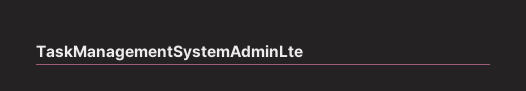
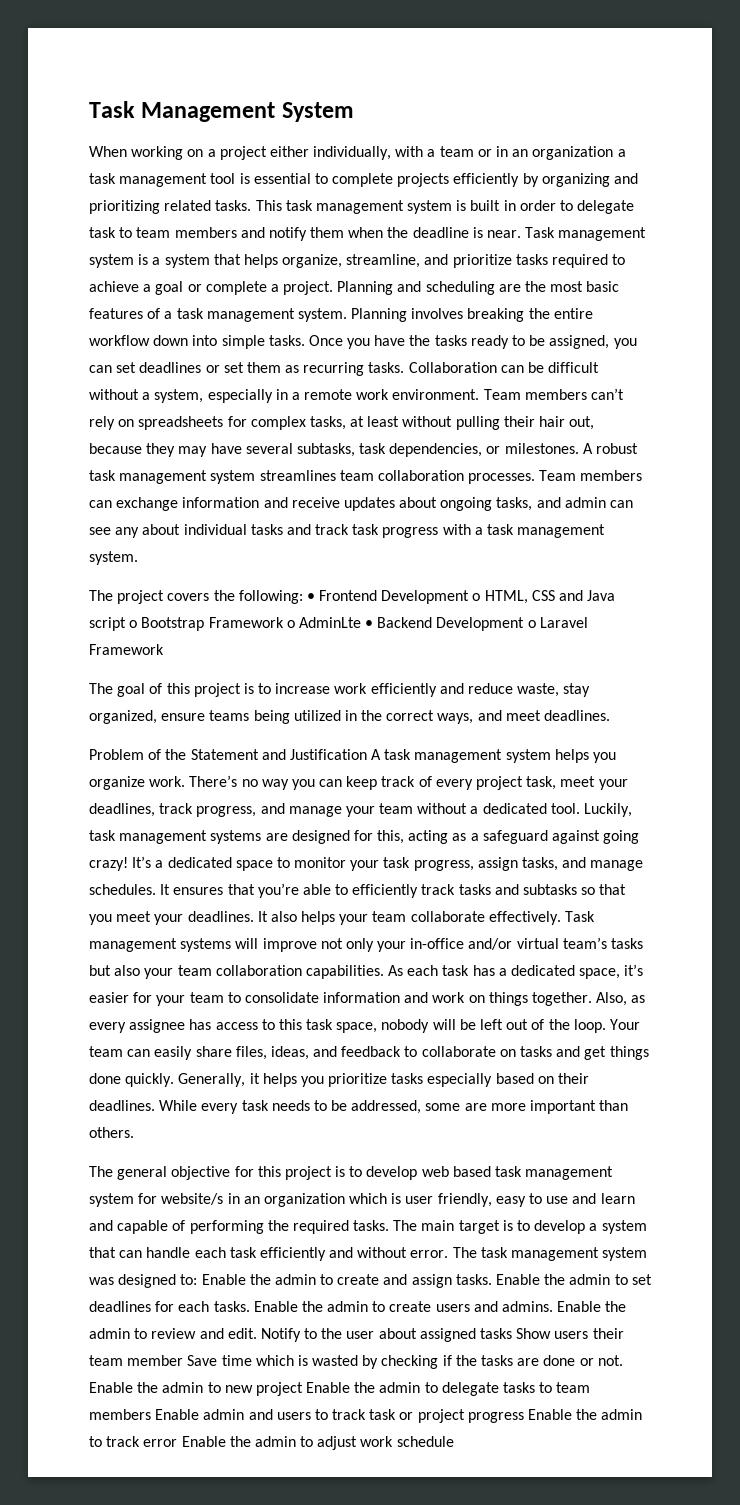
- TaskManagementSystemAdminLte
+ Task Management System
+ When working on a project either individually, with a team or in an organization a task management tool is essential to complete projects efficiently by organizing and prioritizing related tasks. This task management system is built in order to delegate task to team members and notify them when the deadline is near. Task management system is a system that helps organize, streamline, and prioritize tasks required to achieve a goal or complete a project. Planning and scheduling are the most basic features of a task management system. Planning involves breaking the entire workflow down into simple tasks. Once you have the tasks ready to be assigned, you can set deadlines or set them as recurring tasks. Collaboration can be difficult without a system, especially in a remote work environment. Team members can’t rely on spreadsheets for complex tasks, at least without pulling their hair out, because they may have several subtasks, task dependencies, or milestones. A robust task management system streamlines team collaboration processes. Team members can exchange information and receive updates about ongoing tasks, and admin can see any about individual tasks and track task progress with a task management system.
+ The project covers the following: • Frontend Development o HTML, CSS and Java script o Bootstrap Framework o AdminLte • Backend Development o Laravel Framework
+ The goal of this project is to increase work efficiently and reduce waste, stay organized, ensure teams being utilized in the correct ways, and meet deadlines.
+ Problem of the Statement and Justification A task management system helps you organize work. There’s no way you can keep track of every project task, meet your deadlines, track progress, and manage your team without a dedicated tool. Luckily, task management systems are designed for this, acting as a safeguard against going crazy! It’s a dedicated space to monitor your task progress, assign tasks, and manage schedules. It ensures that you’re able to efficiently track tasks and subtasks so that you meet your deadlines. It also helps your team collaborate effectively. Task management systems will improve not only your in-office and/or virtual team’s tasks but also your team collaboration capabilities. As each task has a dedicated space, it’s easier for your team to consolidate information and work on things together. Also, as every assignee has access to this task space, nobody will be left out of the loop. Your team can easily share files, ideas, and feedback to collaborate on tasks and get things done quickly. Generally, it helps you prioritize tasks especially based on their deadlines. While every task needs to be addressed, some are more important than others.
+ The general objective for this project is to develop web based task management system for website/s in an organization which is user friendly, easy to use and learn and capable of performing the required tasks. The main target is to develop a system that can handle each task efficiently and without error. The task management system was designed to: Enable the admin to create and assign tasks. Enable the admin to set deadlines for each tasks. Enable the admin to create users and admins. Enable the admin to review and edit. Notify to the user about assigned tasks Show users their team member Save time which is wasted by checking if the tasks are done or not. Enable the admin to new project Enable the admin to delegate tasks to team members Enable admin and users to track task or project progress Enable the admin to track error Enable the admin to adjust work schedule

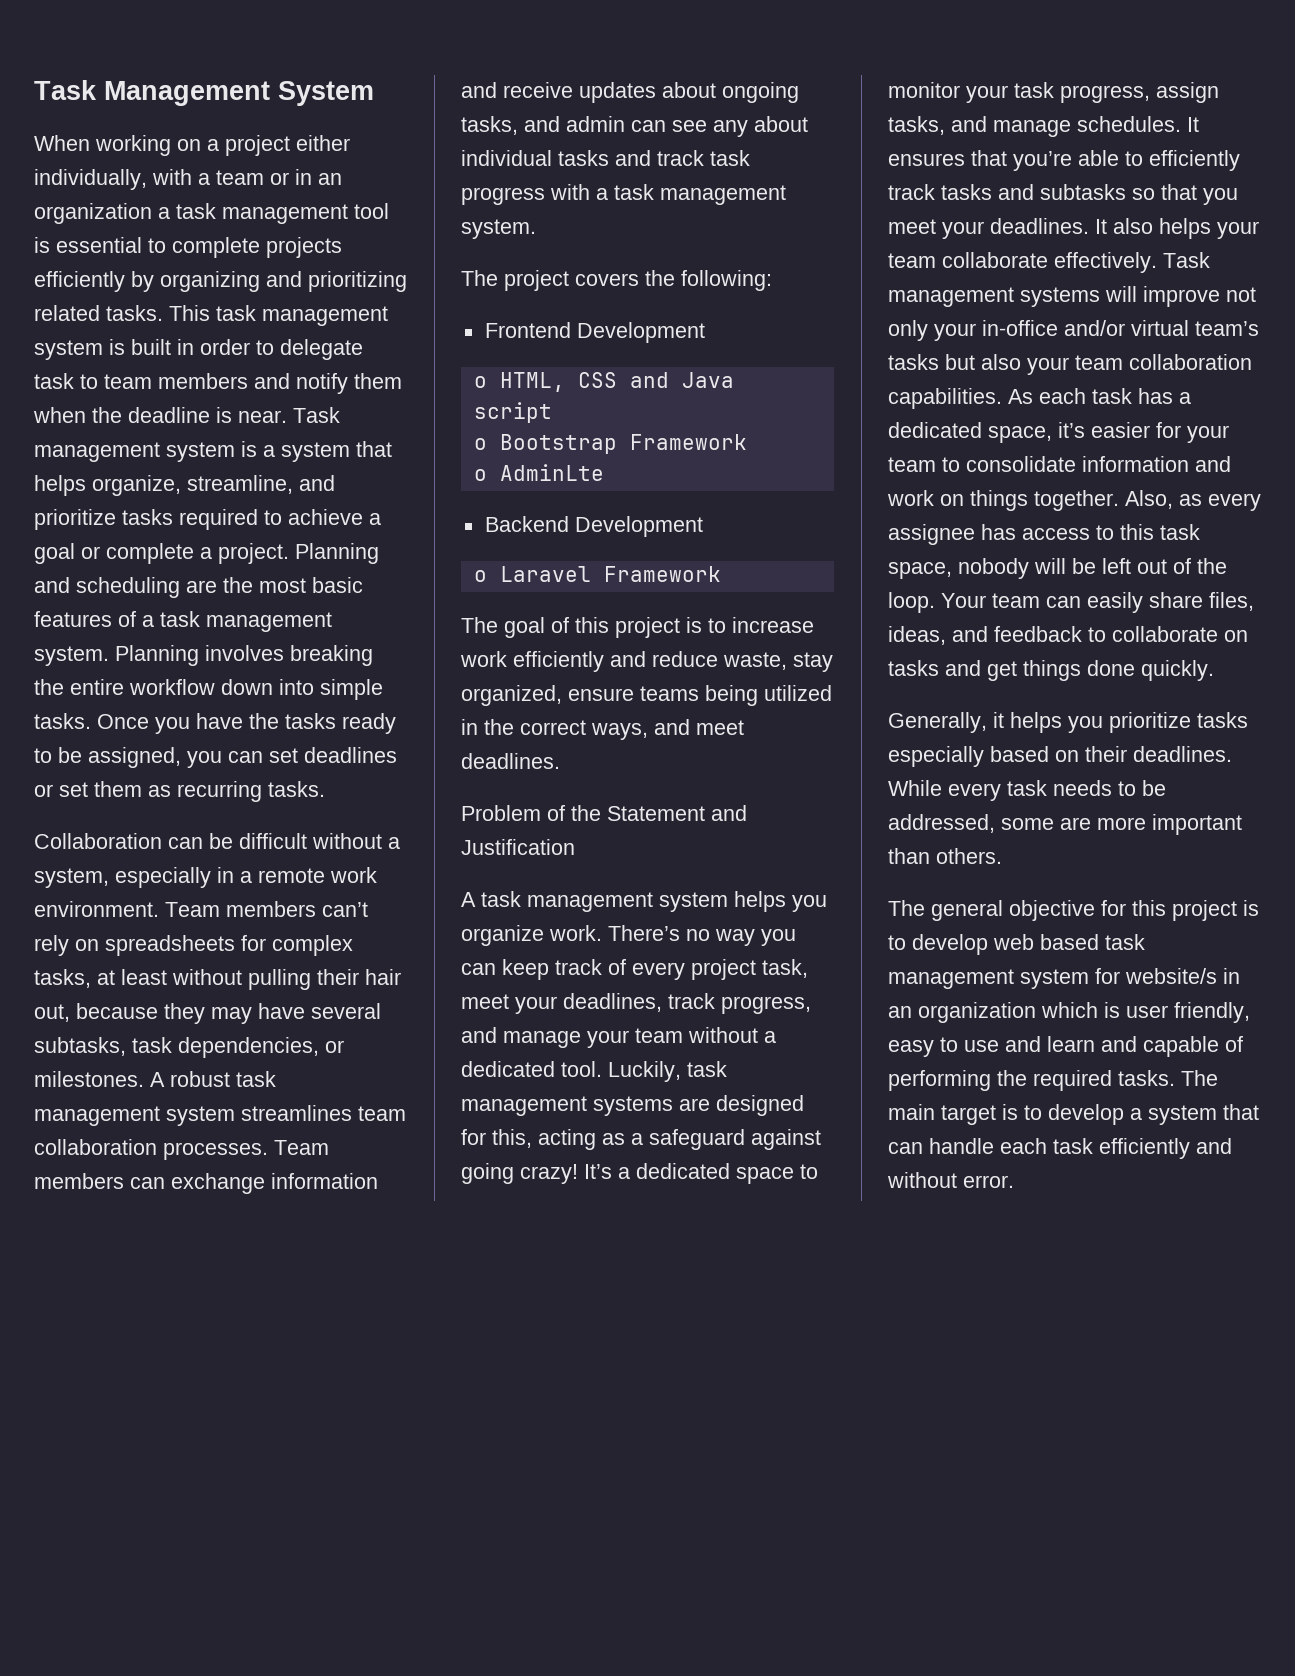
- Once you have the tasks ready to be assigned, you can set deadlines or set them as recurring tasks. Collaboration can be difficult without a system, especially in a remote work environment.
+ Once you have the tasks ready to be assigned, you can set deadlines or set them as recurring tasks.
+ Collaboration can be difficult without a system, especially in a remote work environment.
- The project covers the following: • Frontend Development o HTML, CSS and Java script o Bootstrap Framework o AdminLte • Backend Development o Laravel Framework
+ The project covers the following:
+ Frontend Development
+ o HTML, CSS and Java script
+ o Bootstrap Framework
+ o AdminLte
+ Backend Development
+ o Laravel Framework
- Problem of the Statement and Justification A task management system helps you organize work.
+ Problem of the Statement and Justification
+ A task management system helps you organize work.
- Your team can easily share files, ideas, and feedback to collaborate on tasks and get things done quickly. Generally, it helps you prioritize tasks especially based on their deadlines.
+ Your team can easily share files, ideas, and feedback to collaborate on tasks and get things done quickly.
+ Generally, it helps you prioritize tasks especially based on their deadlines.
- The task management system was designed to: Enable the admin to create and assign tasks. Enable the admin to set deadlines for each tasks. Enable the admin to create users and admins. Enable the admin to review and edit. Notify to the user about assigned tasks Show users their team member Save time which is wasted by checking if the tasks are done or not. Enable the admin to new project Enable the admin to delegate tasks to team members Enable admin and users to track task or project progress Enable the admin to track error Enable the admin to adjust work schedule

